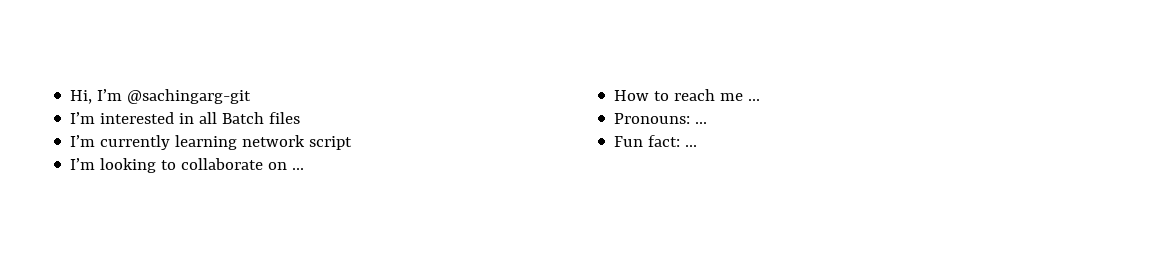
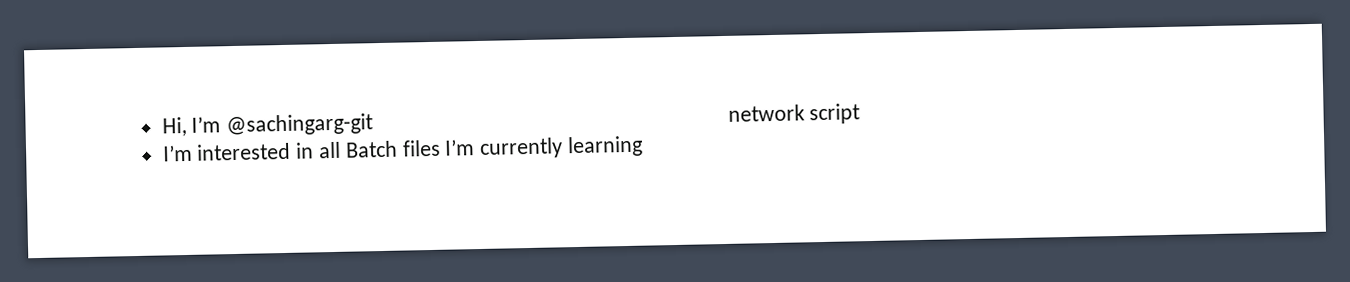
- I’m interested in all Batch files
- I’m currently learning network script
+ I’m interested in all Batch files I’m currently learning network script
- I’m looking to collaborate on ...
- How to reach me ...
- Pronouns: ...
- Fun fact: ...

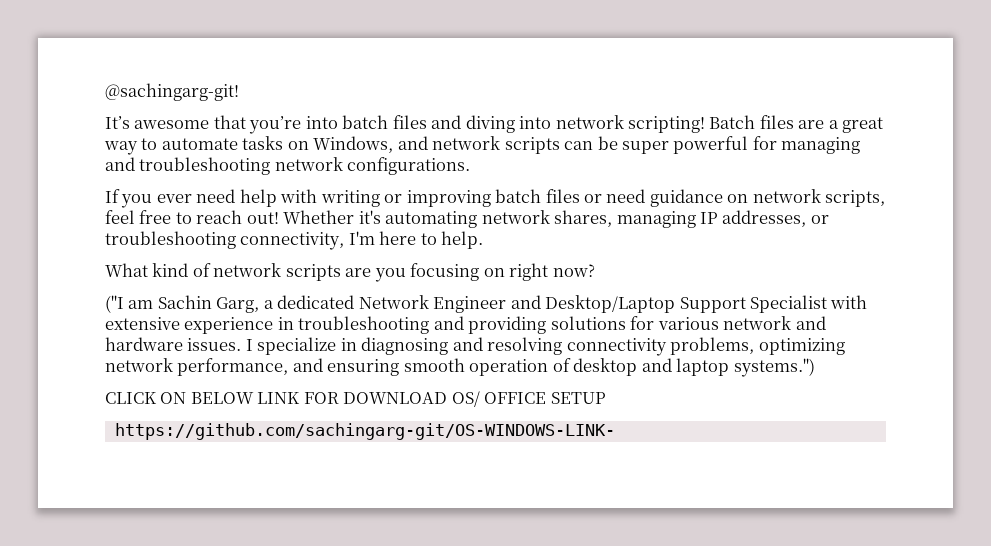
- Hi, I’m @sachingarg-git
- I’m interested in all Batch files I’m currently learning network script
+ @sachingarg-git!
+ It’s awesome that you’re into batch files and diving into network scripting! Batch files are a great way to automate tasks on Windows, and network scripts can be super powerful for managing and troubleshooting network configurations.
+ If you ever need help with writing or improving batch files or need guidance on network scripts, feel free to reach out! Whether it's automating network shares, managing IP addresses, or troubleshooting connectivity, I'm here to help.
+ What kind of network scripts are you focusing on right now?
+ ("I am Sachin Garg, a dedicated Network Engineer and Desktop/Laptop Support Specialist with extensive experience in troubleshooting and providing solutions for various network and hardware issues. I specialize in diagnosing and resolving connectivity problems, optimizing network performance, and ensuring smooth operation of desktop and laptop systems.")
+ CLICK ON BELOW LINK FOR DOWNLOAD OS/ OFFICE SETUP
+ https://github.com/sachingarg-git/OS-WINDOWS-LINK-

